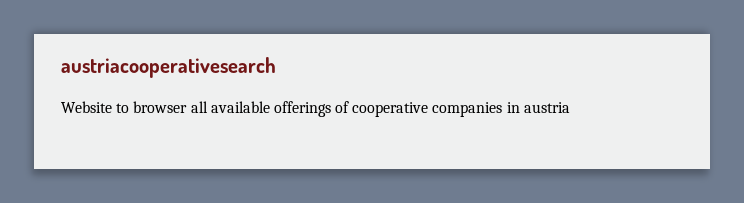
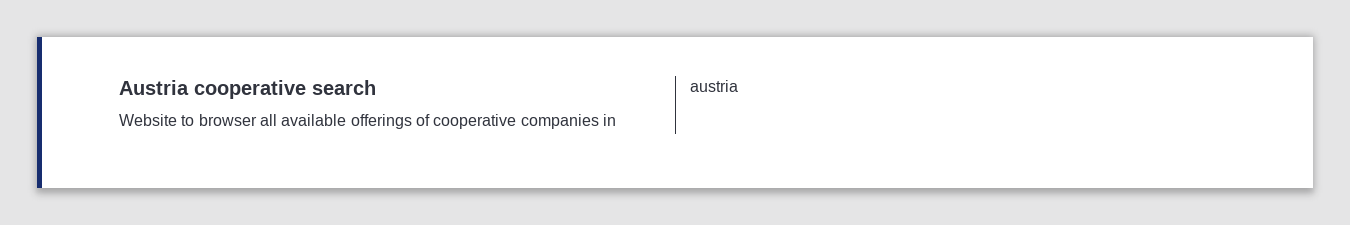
- austriacooperativesearch
+ Austria cooperative search

